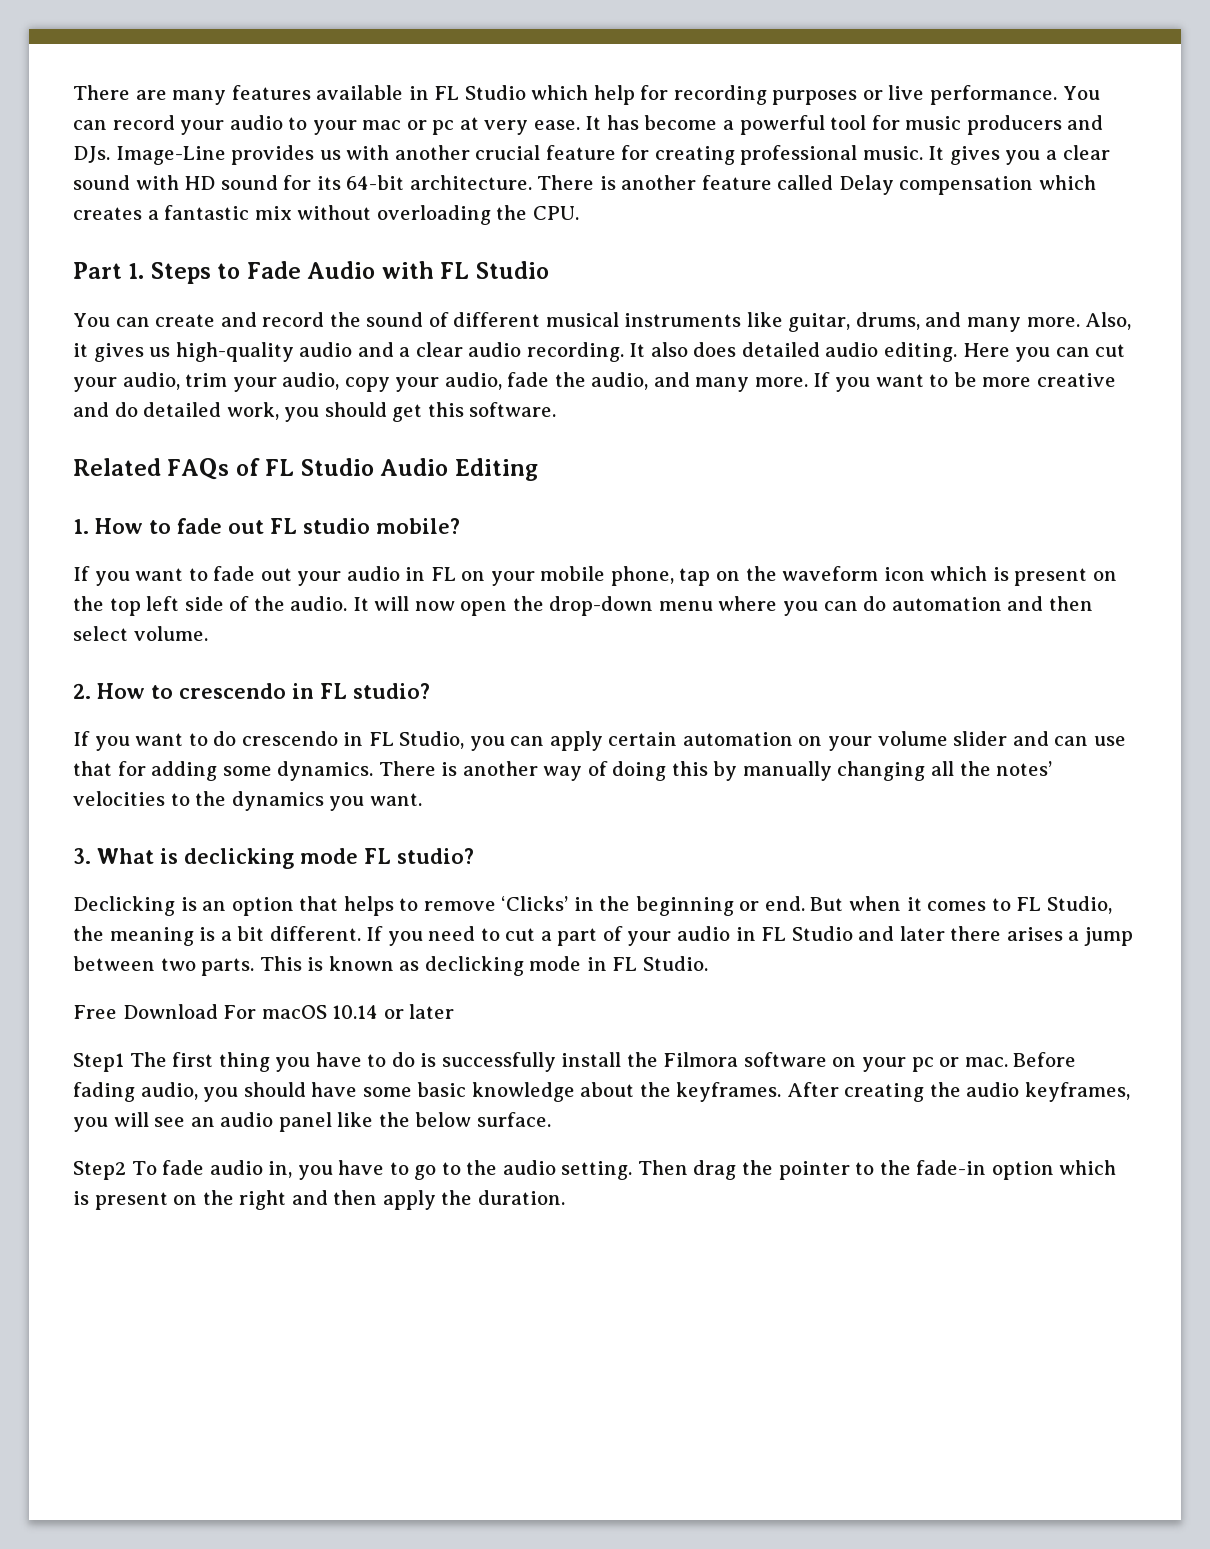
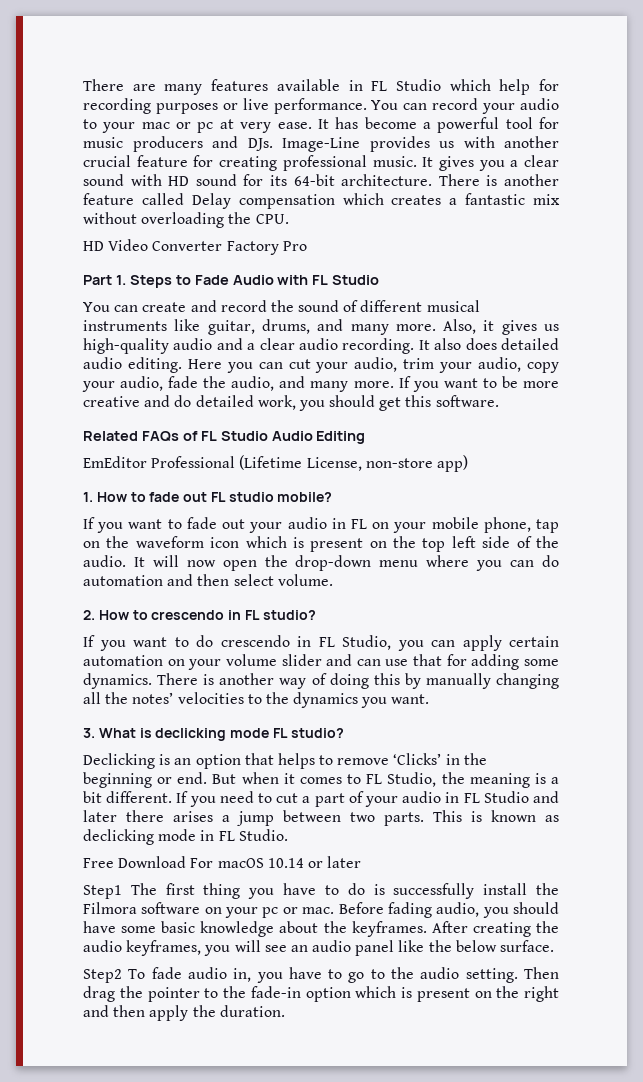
+ HD Video Converter Factory Pro
+ EmEditor Professional (Lifetime License, non-store app)

